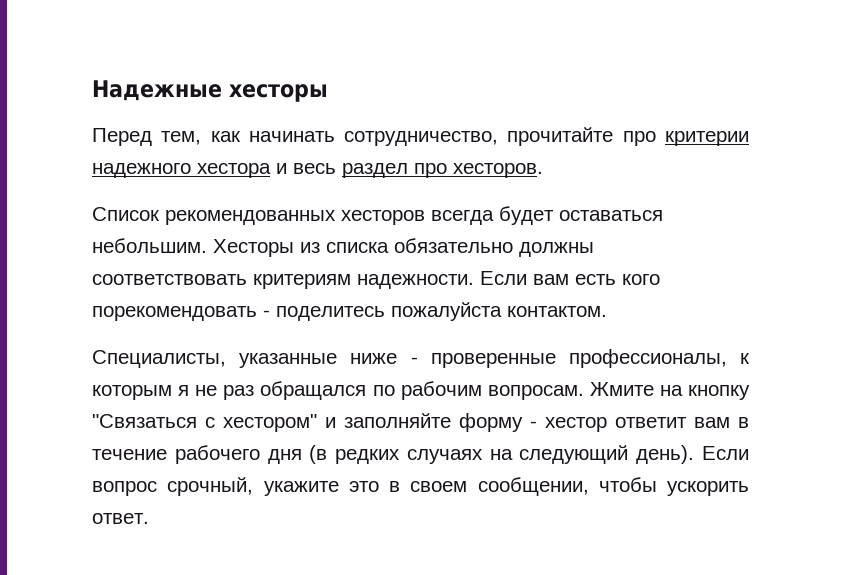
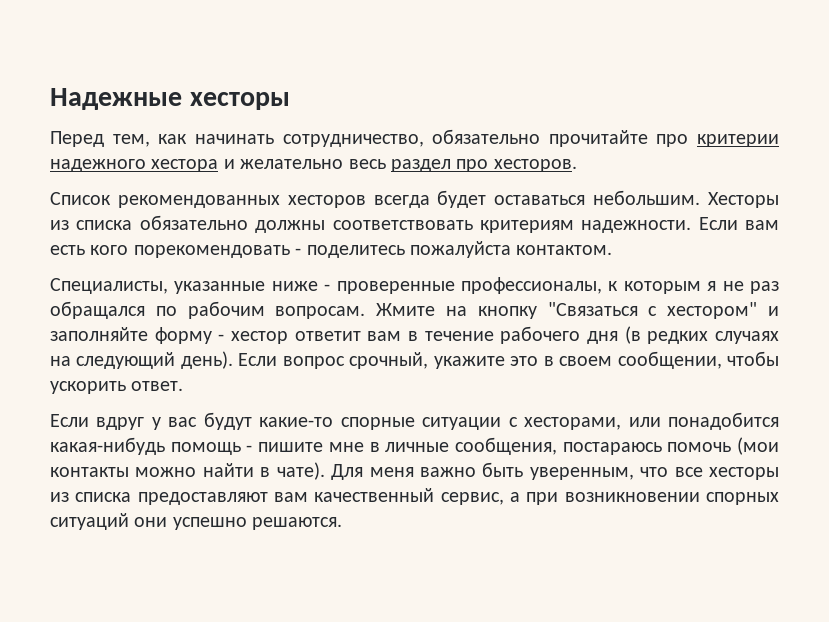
- Перед тем, как начинать сотрудничество, прочитайте про критерии надежного хестора и весь раздел про хесторов.
+ Перед тем, как начинать сотрудничество, обязательно прочитайте про критерии надежного хестора и желательно весь раздел про хесторов.
+ Если вдруг у вас будут какие-то спорные ситуации с хесторами, или понадобится какая-нибудь помощь - пишите мне в личные сообщения, постараюсь помочь (мои контакты можно найти в чате). Для меня важно быть уверенным, что все хесторы из списка предоставляют вам качественный сервис, а при возникновении спорных ситуаций они успешно решаются.

